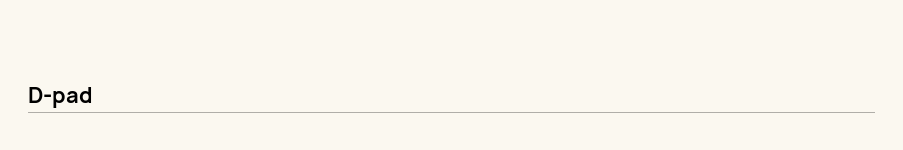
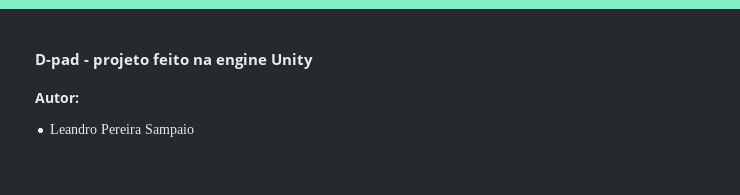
- D-pad
+ D-pad - projeto feito na engine Unity
+ Autor:
+ Leandro Pereira Sampaio

